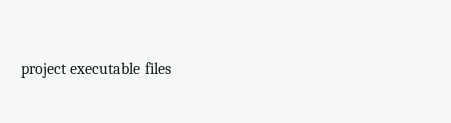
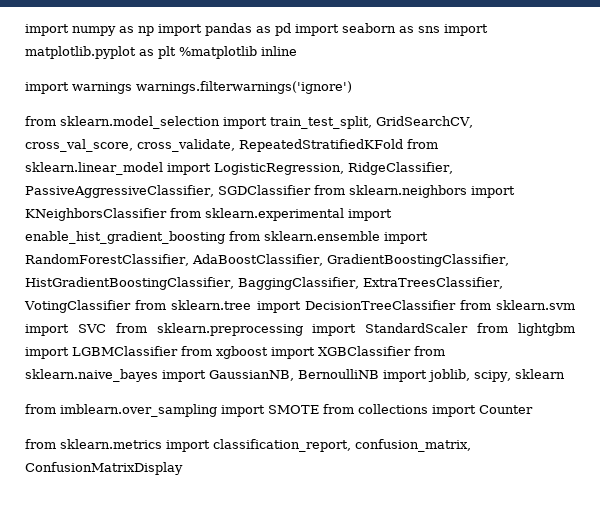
- project executable files
+ import numpy as np import pandas as pd import seaborn as sns import matplotlib.pyplot as plt %matplotlib inline
+ import warnings warnings.filterwarnings('ignore')
+ from sklearn.model_selection import train_test_split, GridSearchCV, cross_val_score, cross_validate, RepeatedStratifiedKFold from sklearn.linear_model import LogisticRegression, RidgeClassifier, PassiveAggressiveClassifier, SGDClassifier from sklearn.neighbors import KNeighborsClassifier from sklearn.experimental import enable_hist_gradient_boosting from sklearn.ensemble import RandomForestClassifier, AdaBoostClassifier, GradientBoostingClassifier, HistGradientBoostingClassifier, BaggingClassifier, ExtraTreesClassifier, VotingClassifier from sklearn.tree import DecisionTreeClassifier from sklearn.svm import SVC from sklearn.preprocessing import StandardScaler from lightgbm import LGBMClassifier from xgboost import XGBClassifier from sklearn.naive_bayes import GaussianNB, BernoulliNB import joblib, scipy, sklearn
+ from imblearn.over_sampling import SMOTE from collections import Counter
+ from sklearn.metrics import classification_report, confusion_matrix, ConfusionMatrixDisplay

